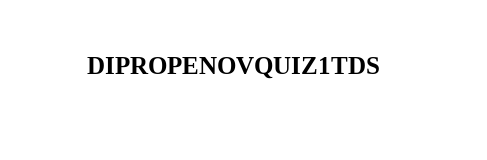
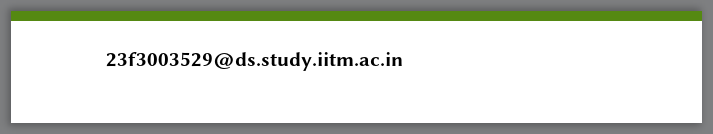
- DIPROPENOVQUIZ1TDS
+ 23f3003529@ds.study.iitm.ac.in

